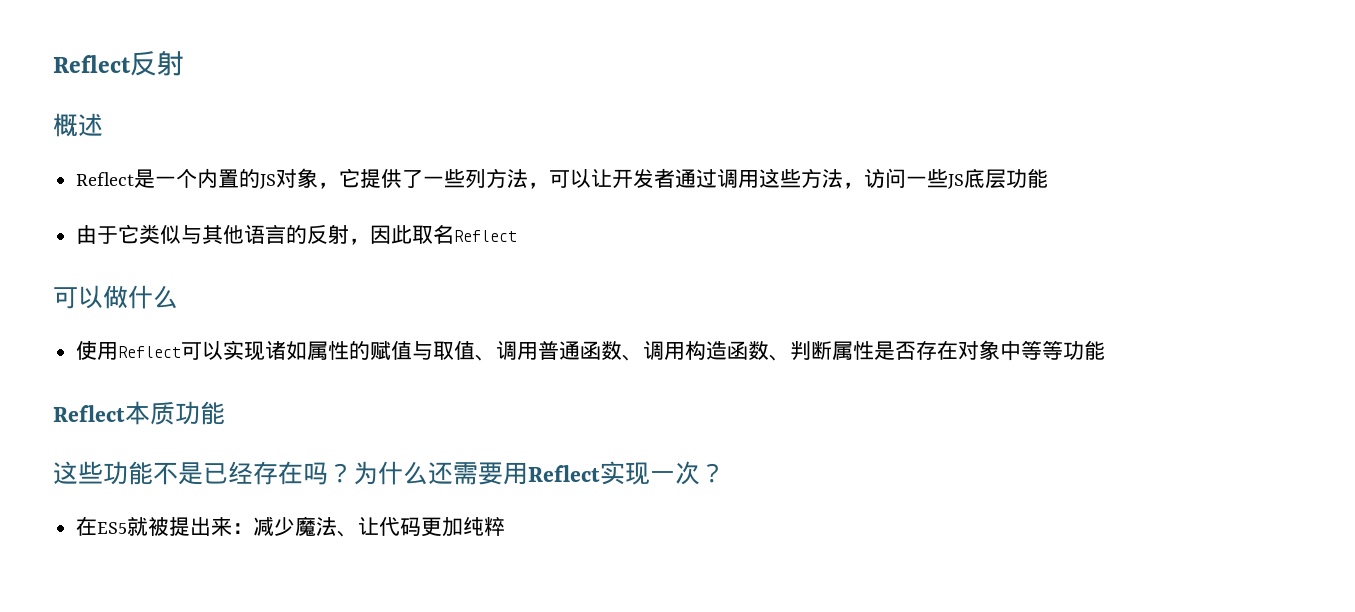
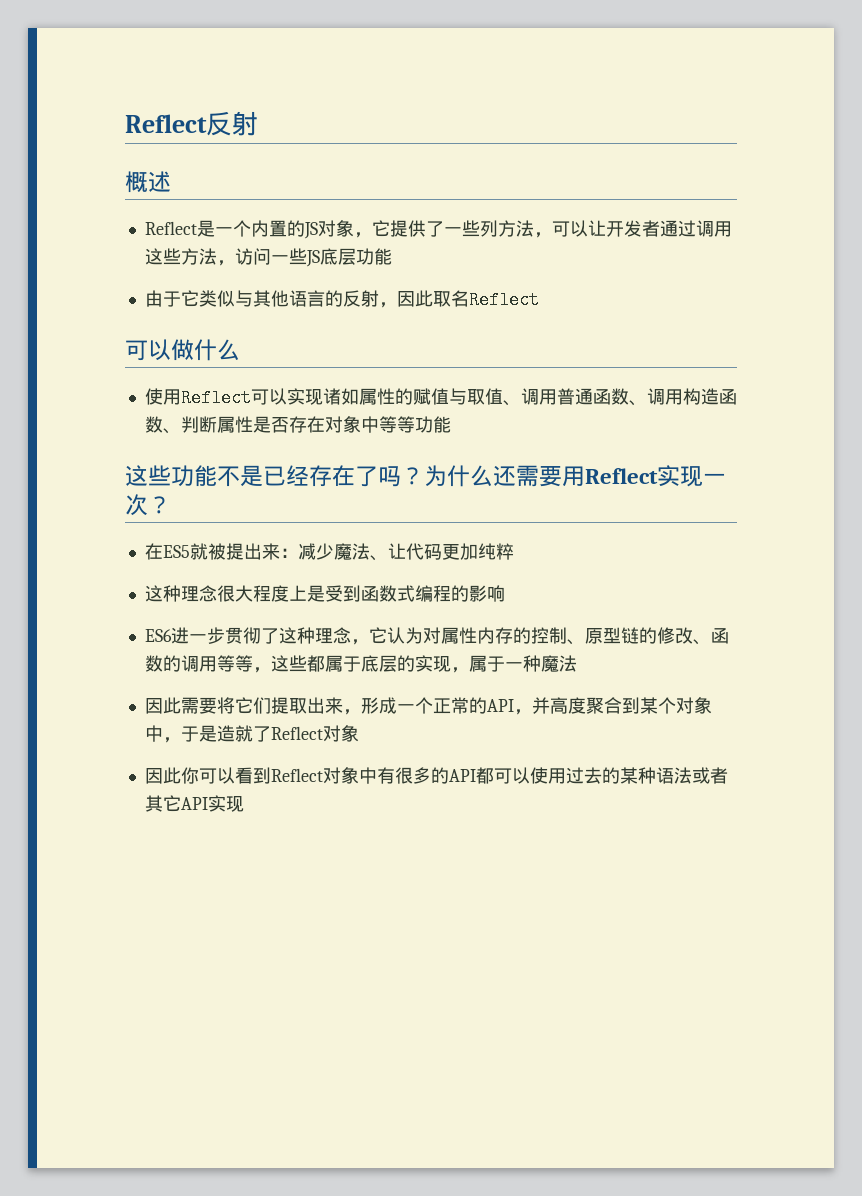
- Reflect本质功能
- 这些功能不是已经存在吗？
+ 这些功能不是已经存在了吗？
+ 这种理念很大程度上是受到函数式编程的影响
+ ES6进一步贯彻了这种理念，它认为对属性内存的控制、原型链的修改、函数的调用等等，这些都属于底层的实现，属于一种魔法
+ 因此需要将它们提取出来，形成一个正常的API，并高度聚合到某个对象中，于是造就了Reflect对象
+ 因此你可以看到Reflect对象中有很多的API都可以使用过去的某种语法或者其它API实现

